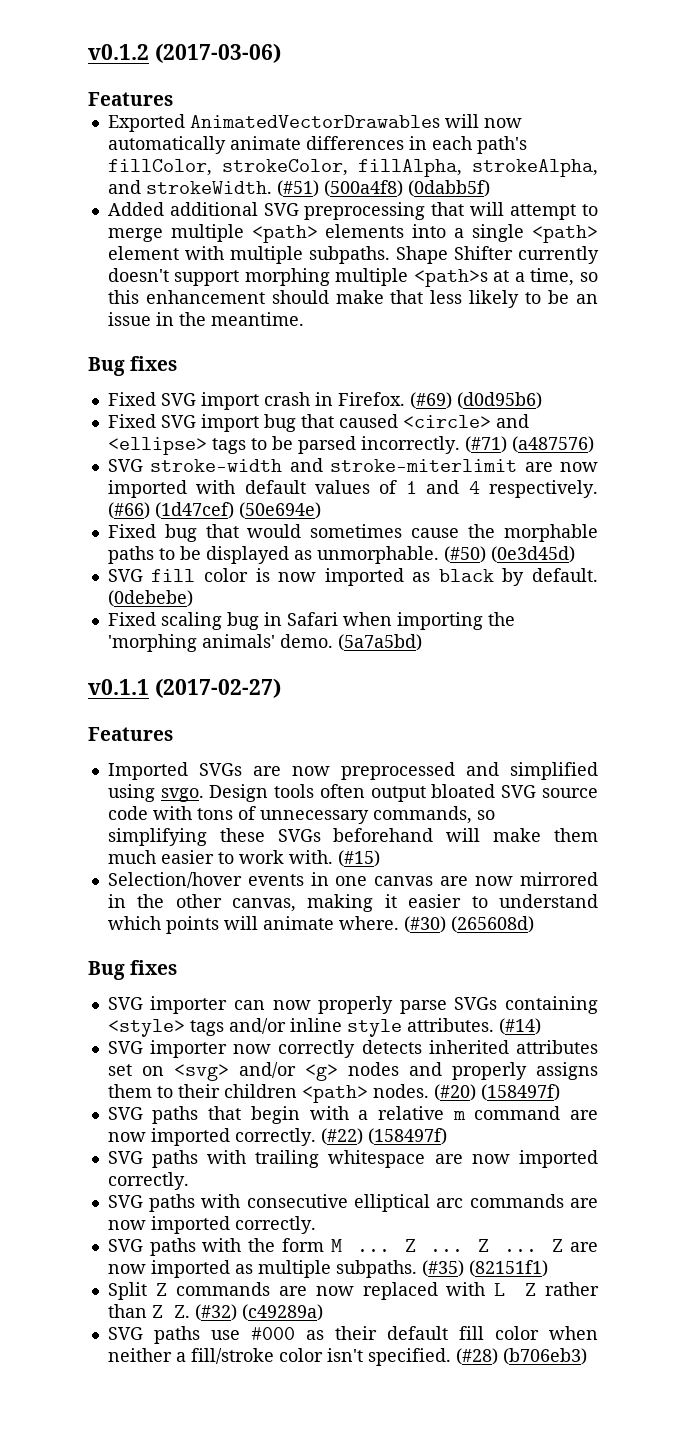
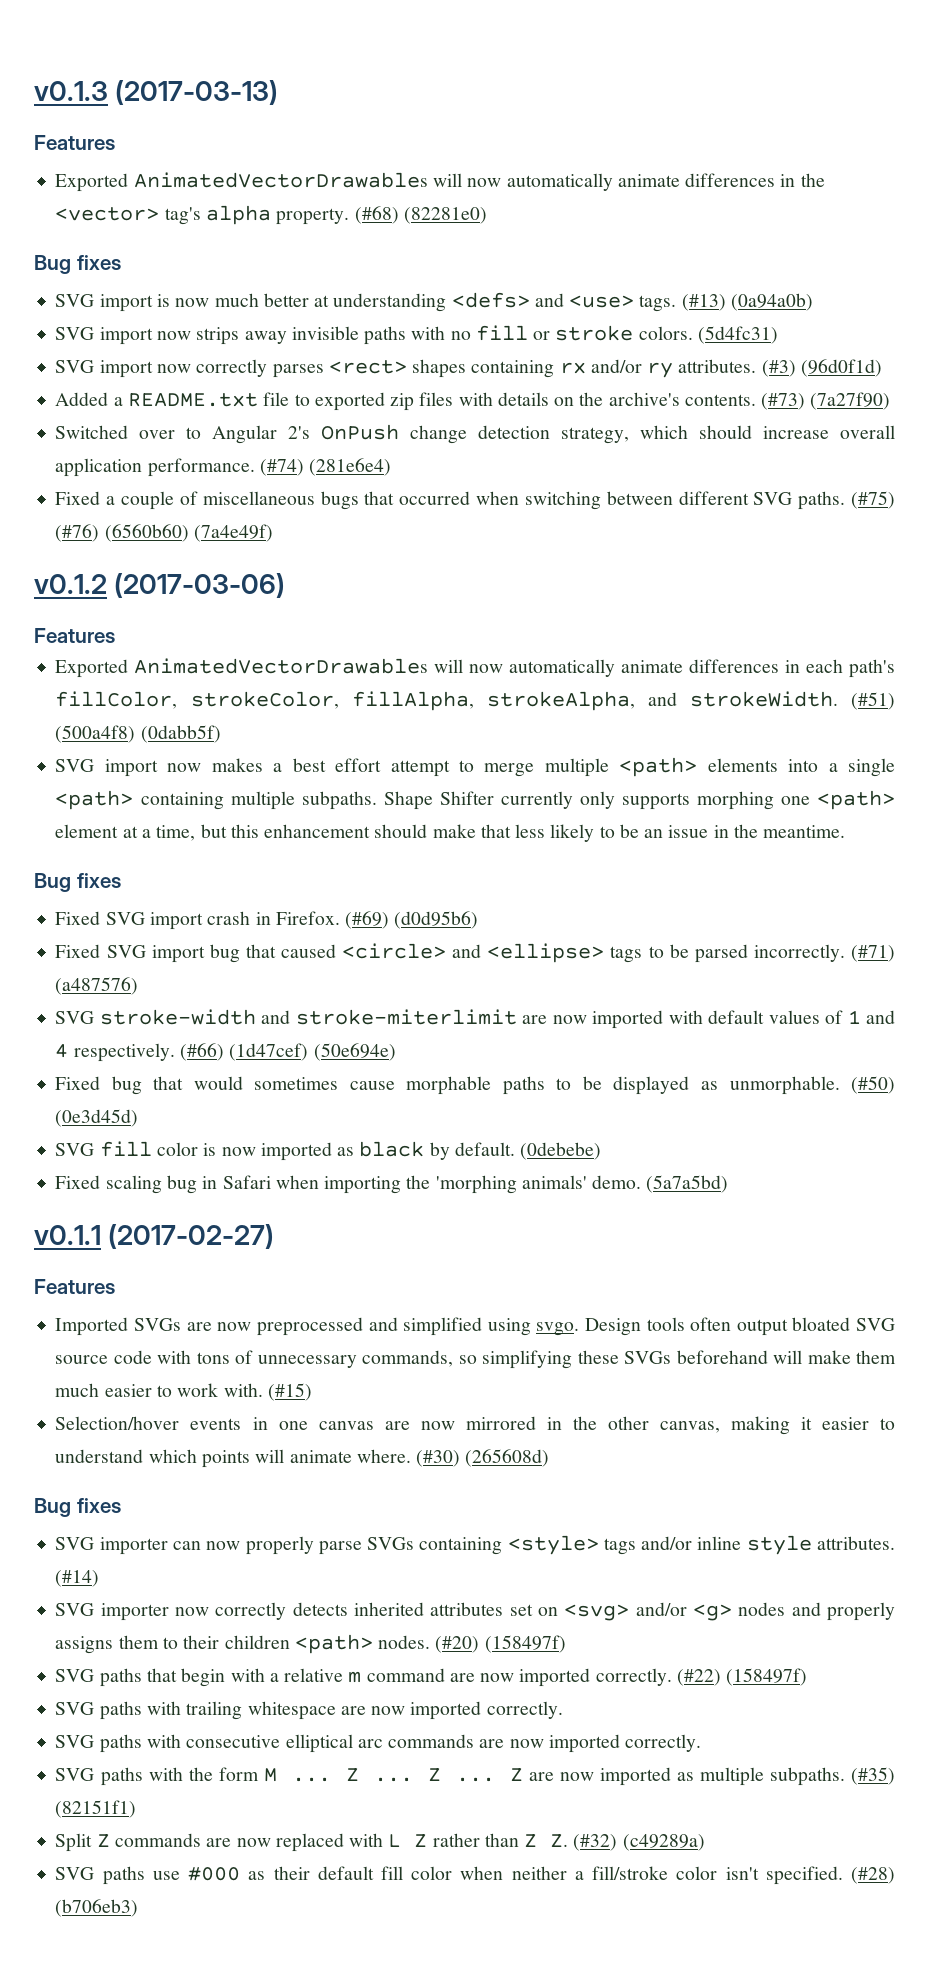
+ v0.1.3 (2017-03-13)
+ Features
+ Exported AnimatedVectorDrawables will now automatically animate differences in the <vector> tag's alpha property. (#68) (82281e0)
+ Bug fixes
+ SVG import is now much better at understanding <defs> and <use> tags. (#13) (0a94a0b)
+ SVG import now strips away invisible paths with no fill or stroke colors. (5d4fc31)
+ SVG import now correctly parses <rect> shapes containing rx and/or ry attributes. (#3) (96d0f1d)
+ Added a README.txt file to exported zip files with details on the archive's contents. (#73) (7a27f90)
+ Switched over to Angular 2's OnPush change detection strategy, which should increase overall application performance. (#74) (281e6e4)
+ Fixed a couple of miscellaneous bugs that occurred when switching between different SVG paths. (#75) (#76) (6560b60) (7a4e49f)
- Added additional SVG preprocessing that will attempt to merge multiple <path> elements into a single <path> element with multiple subpaths.
+ SVG import now makes a best effort attempt to merge multiple <path> elements into a single <path> containing multiple subpaths.
- Shape Shifter currently doesn't support morphing multiple <path>s at a time, so this enhancement should make that less likely to be an issue in the meantime.
+ Shape Shifter currently only supports morphing one <path> element at a time, but this enhancement should make that less likely to be an issue in the meantime.
- Fixed bug that would sometimes cause the morphable paths to be displayed as unmorphable.
+ Fixed bug that would sometimes cause morphable paths to be displayed as unmorphable.

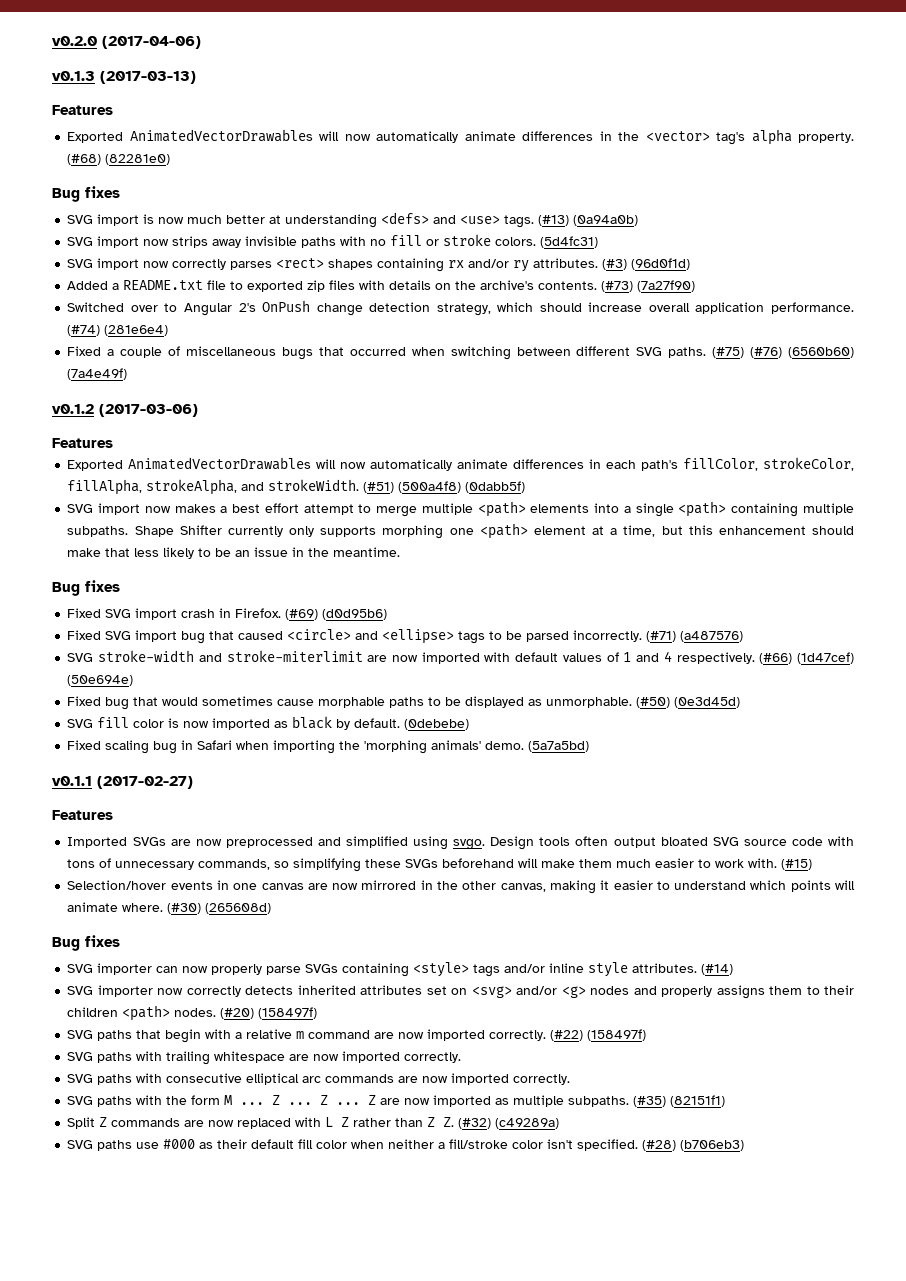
+ v0.2.0 (2017-04-06)

